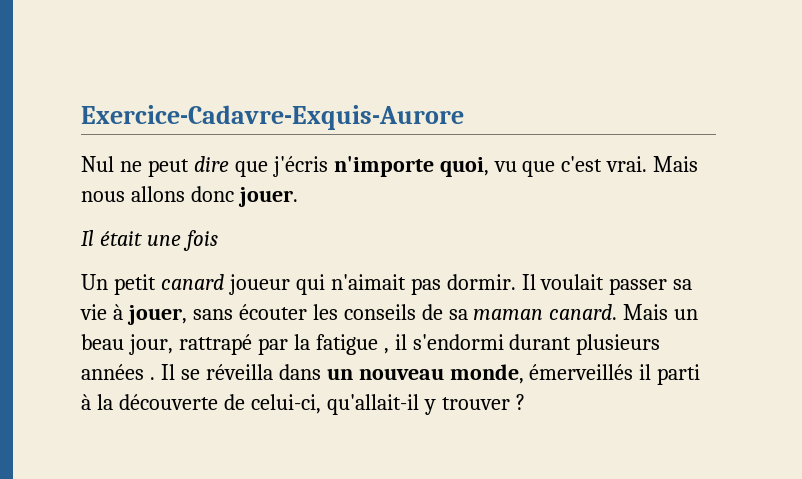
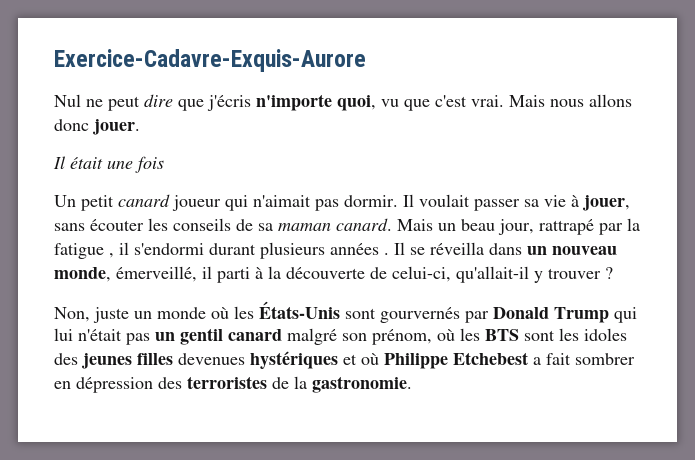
- Il se réveilla dans un nouveau monde, émerveillés il parti à la découverte de celui-ci, qu'allait-il y trouver ?
+ Il se réveilla dans un nouveau monde, émerveillé, il parti à la découverte de celui-ci, qu'allait-il y trouver ?
+ Non, juste un monde où les États-Unis sont gourvernés par Donald Trump qui lui n'était pas un gentil canard malgré son prénom, où les BTS sont les idoles des jeunes filles devenues hystériques et où Philippe Etchebest a fait sombrer en dépression des terroristes de la gastronomie.

